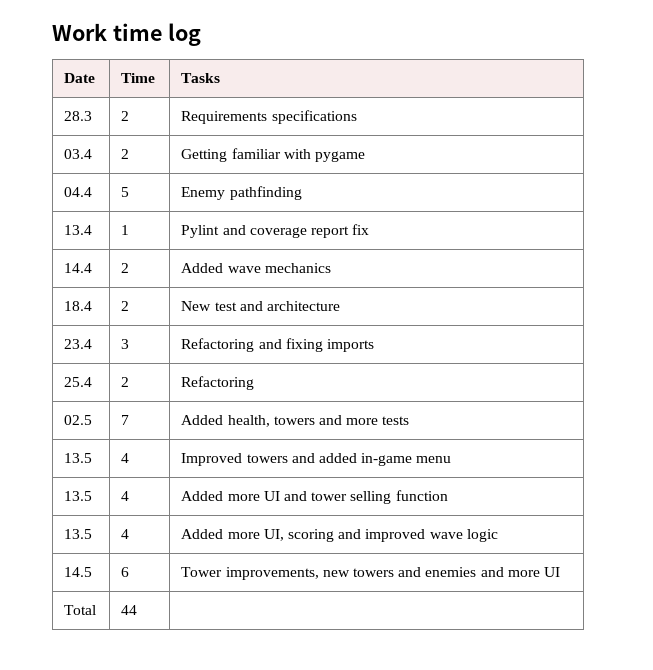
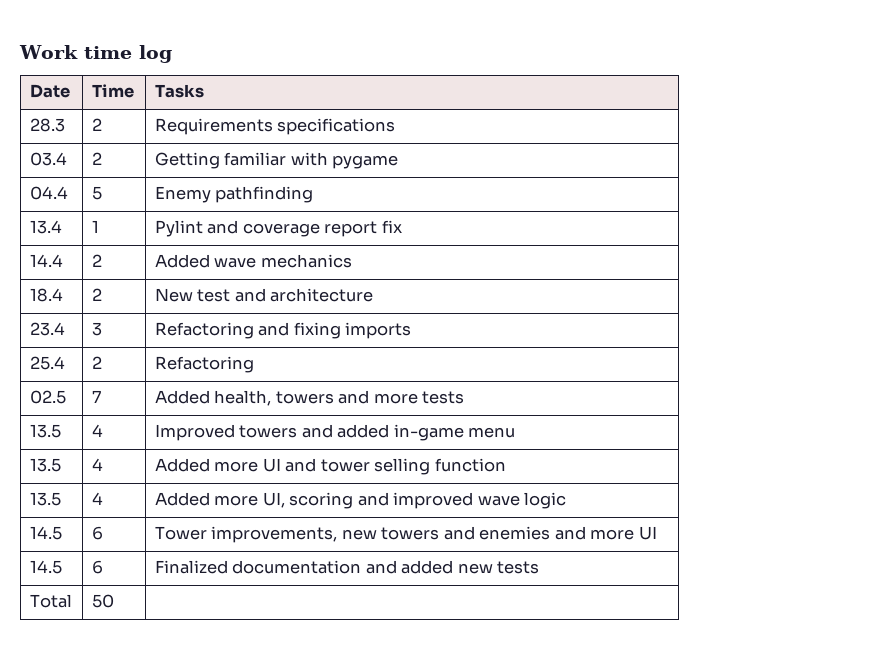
+ 14.5 | 6 | Finalized documentation and added new tests
- Total | 44 |
+ Total | 50 |

